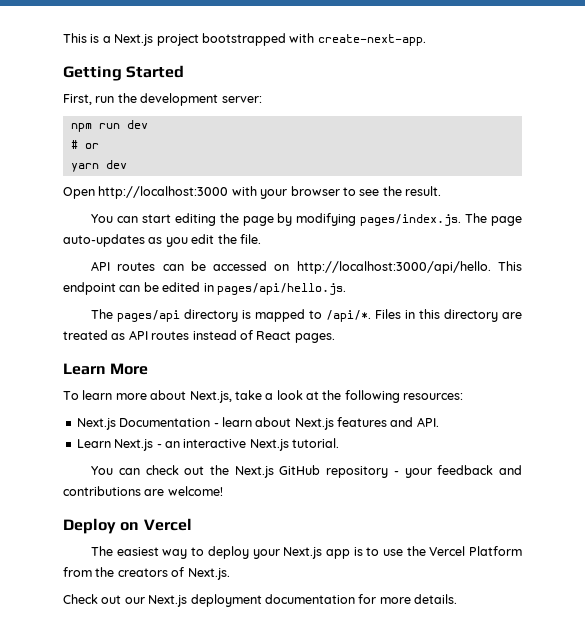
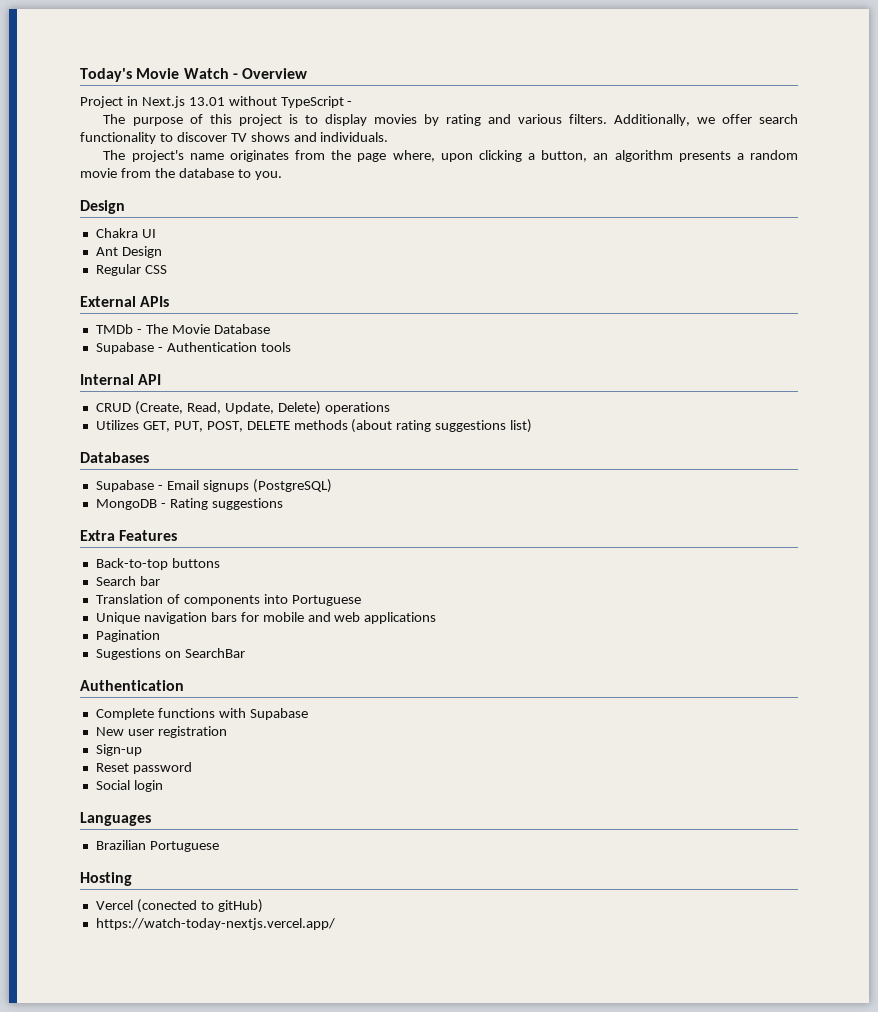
- This is a Next.js project bootstrapped with create-next-app.
- Getting Started
- First, run the development server:
- npm run dev
- # or
- yarn dev
- Open http://localhost:3000 with your browser to see the result.
- You can start editing the page by modifying pages/index.js. The page auto-updates as you edit the file.
- API routes can be accessed on http://localhost:3000/api/hello. This endpoint can be edited in pages/api/hello.js.
- The pages/api directory is mapped to /api/*. Files in this directory are treated as API routes instead of React pages.
- Learn More
- To learn more about Next.js, take a look at the following resources:
- Next.js Documentation - learn about Next.js features and API.
- Learn Next.js - an interactive Next.js tutorial.
- You can check out the Next.js GitHub repository - your feedback and contributions are welcome!
- Deploy on Vercel
- The easiest way to deploy your Next.js app is to use the Vercel Platform from the creators of Next.js.
- Check out our Next.js deployment documentation for more details.
+ Today's Movie Watch - Overview
+ Project in Next.js 13.01 without TypeScript -
+ The purpose of this project is to display movies by rating and various filters. Additionally, we offer search functionality to discover TV shows and individuals.
+ The project's name originates from the page where, upon clicking a button, an algorithm presents a random movie from the database to you.
+ Design
+ Chakra UI
+ Ant Design
+ Regular CSS
+ External APIs
+ TMDb - The Movie Database
+ Supabase - Authentication tools
+ Internal API
+ CRUD (Create, Read, Update, Delete) operations
+ Utilizes GET, PUT, POST, DELETE methods (about rating suggestions list)
+ Databases
+ Supabase - Email signups (PostgreSQL)
+ MongoDB - Rating suggestions
+ Extra Features
+ Back-to-top buttons
+ Search bar
+ Translation of components into Portuguese
+ Unique navigation bars for mobile and web applications
+ Pagination
+ Sugestions on SearchBar
+ Authentication
+ Complete functions with Supabase
+ New user registration
+ Sign-up
+ Reset password
+ Social login
+ Languages
+ Brazilian Portuguese
+ Hosting
+ Vercel (conected to gitHub)
+ https://watch-today-nextjs.vercel.app/

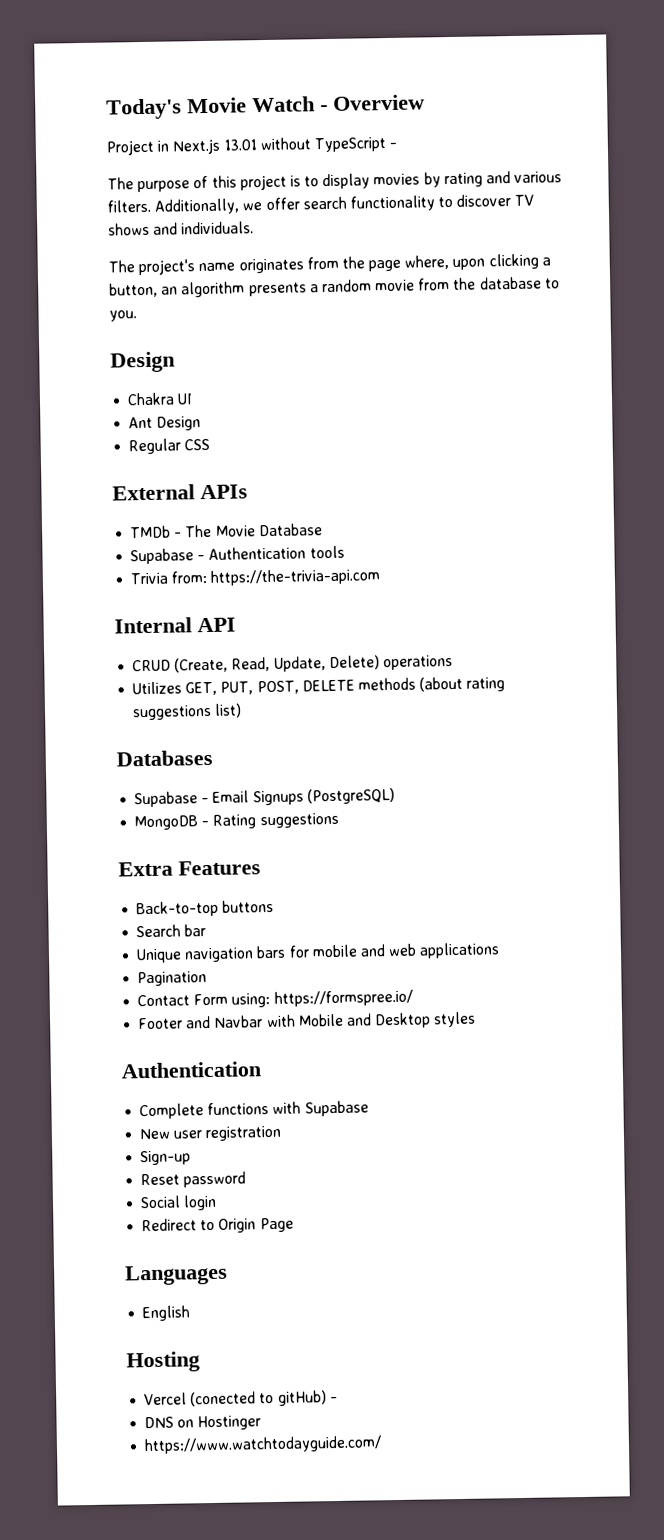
+ Trivia from: https://the-trivia-api.com
- Supabase - Email signups (PostgreSQL)
+ Supabase - Email Signups (PostgreSQL)
- Translation of components into Portuguese
- Sugestions on SearchBar
+ Contact Form using: https://formspree.io/
+ Footer and Navbar with Mobile and Desktop styles
+ Redirect to Origin Page
- Brazilian Portuguese
+ English
- Vercel (conected to gitHub)
- https://watch-today-nextjs.vercel.app/
+ Vercel (conected to gitHub) -
+ DNS on Hostinger
+ https://www.watchtodayguide.com/

